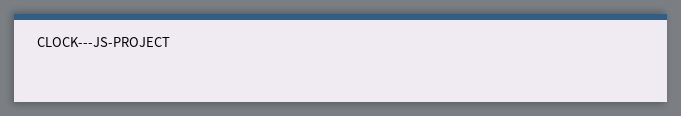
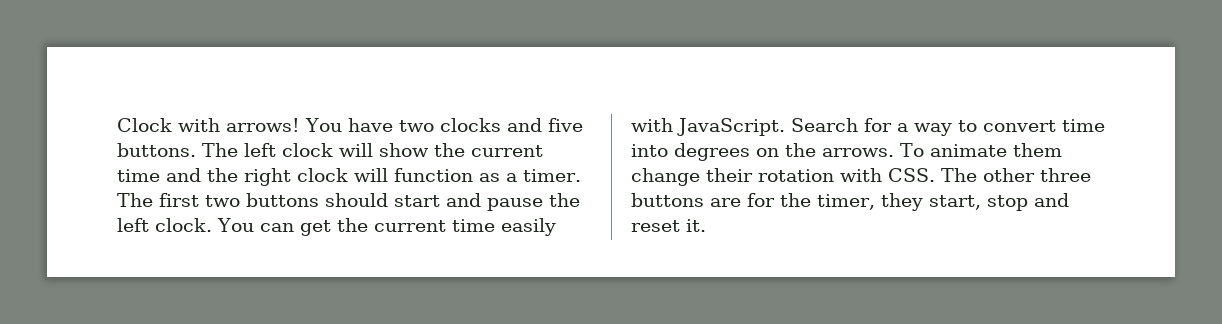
- CLOCK---JS-PROJECT
+ Clock with arrows! You have two clocks and five buttons. The left clock will show the current time and the right clock will function as a timer. The first two buttons should start and pause the left clock. You can get the current time easily with JavaScript. Search for a way to convert time into degrees on the arrows. To animate them change their rotation with CSS. The other three buttons are for the timer, they start, stop and reset it.

